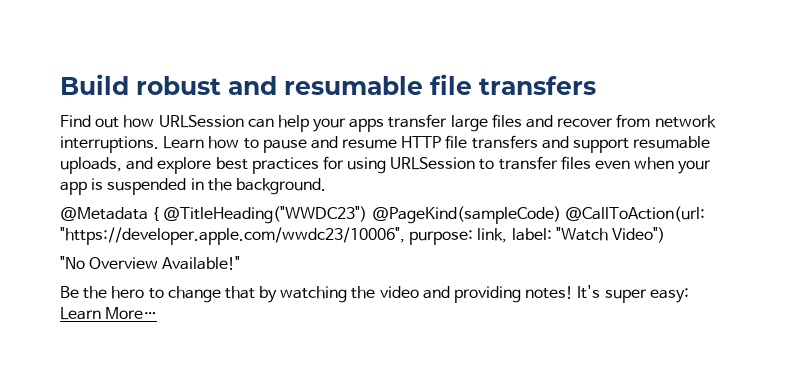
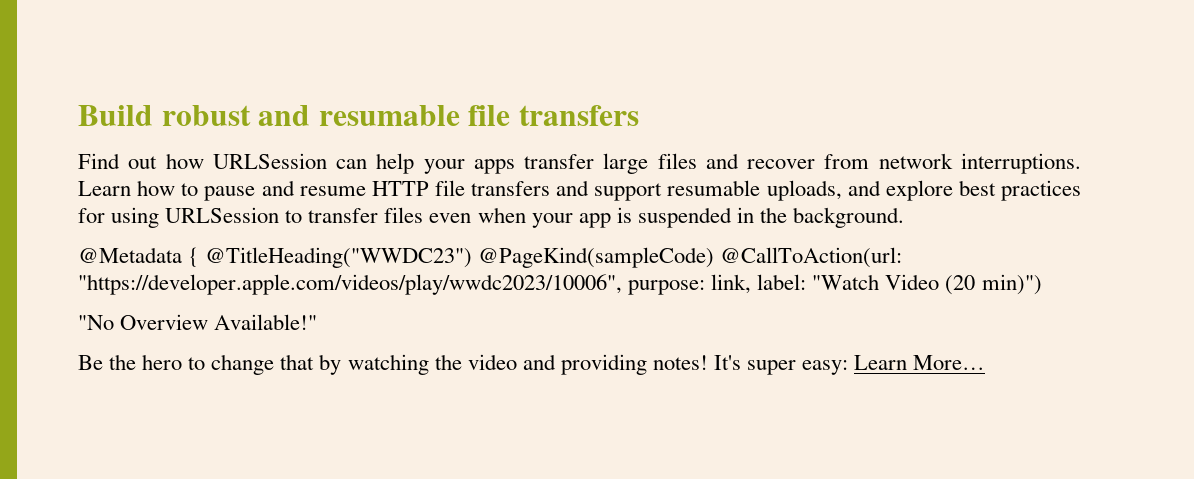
- @Metadata { @TitleHeading("WWDC23") @PageKind(sampleCode) @CallToAction(url: "https://developer.apple.com/wwdc23/10006", purpose: link, label: "Watch Video")
+ @Metadata { @TitleHeading("WWDC23") @PageKind(sampleCode) @CallToAction(url: "https://developer.apple.com/videos/play/wwdc2023/10006", purpose: link, label: "Watch Video (20 min)")

